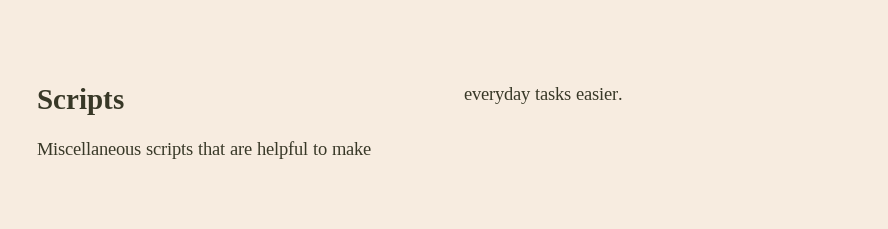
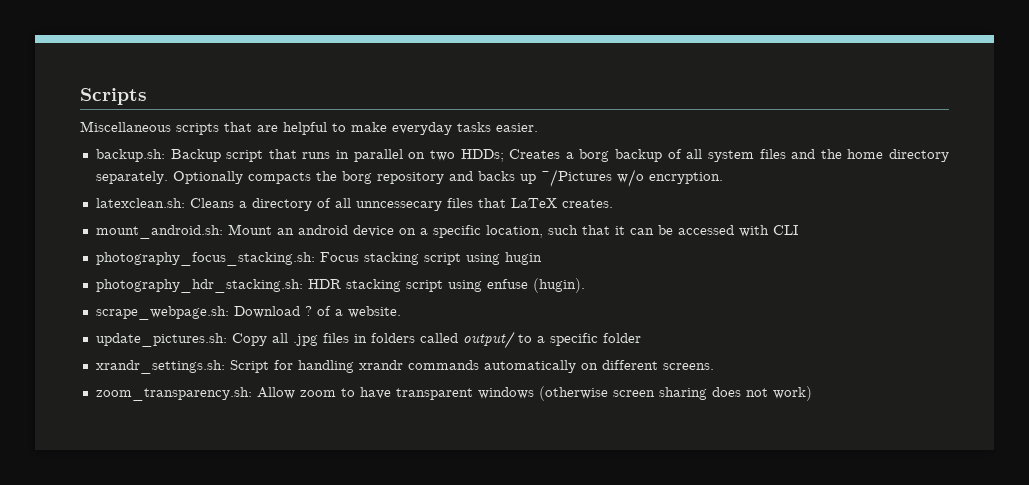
+ backup.sh: Backup script that runs in parallel on two HDDs; Creates a borg backup of all system files and the home directory separately. Optionally compacts the borg repository and backs up ~/Pictures w/o encryption.
+ latexclean.sh: Cleans a directory of all unncessecary files that LaTeX creates.
+ mount_android.sh: Mount an android device on a specific location, such that it can be accessed with CLI
+ photography_focus_stacking.sh: Focus stacking script using hugin
+ photography_hdr_stacking.sh: HDR stacking script using enfuse (hugin).
+ scrape_webpage.sh: Download ? of a website.
+ update_pictures.sh: Copy all .jpg files in folders called output/ to a specific folder
+ xrandr_settings.sh: Script for handling xrandr commands automatically on different screens.
+ zoom_transparency.sh: Allow zoom to have transparent windows (otherwise screen sharing does not work)

